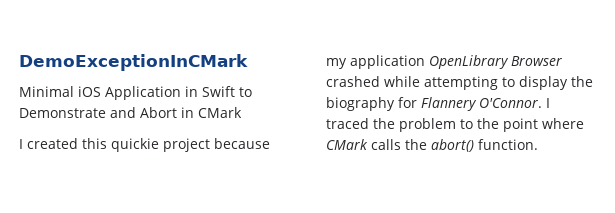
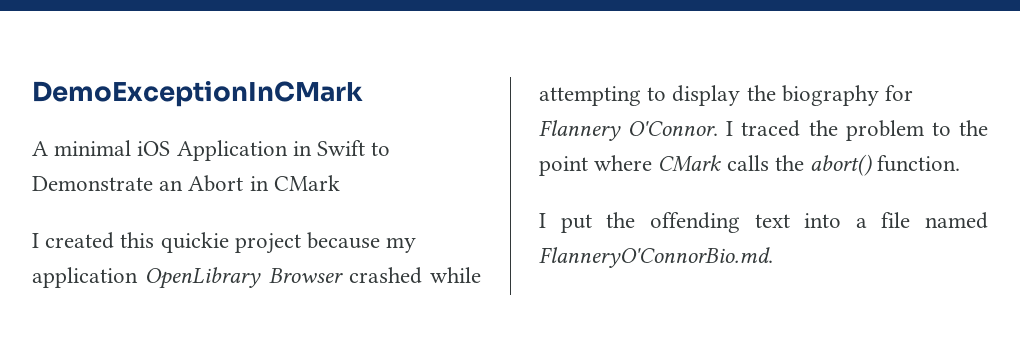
- Minimal iOS Application in Swift to Demonstrate and Abort in CMark
+ A minimal iOS Application in Swift to Demonstrate an Abort in CMark
+ I put the offending text into a file named FlanneryO'ConnorBio.md.

